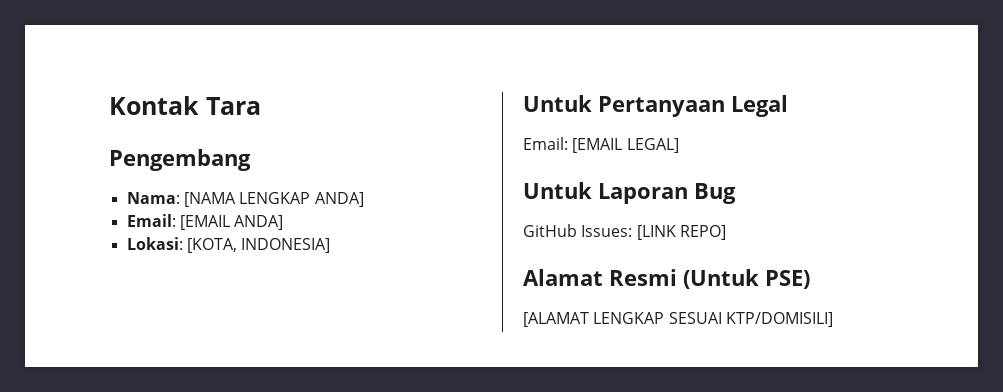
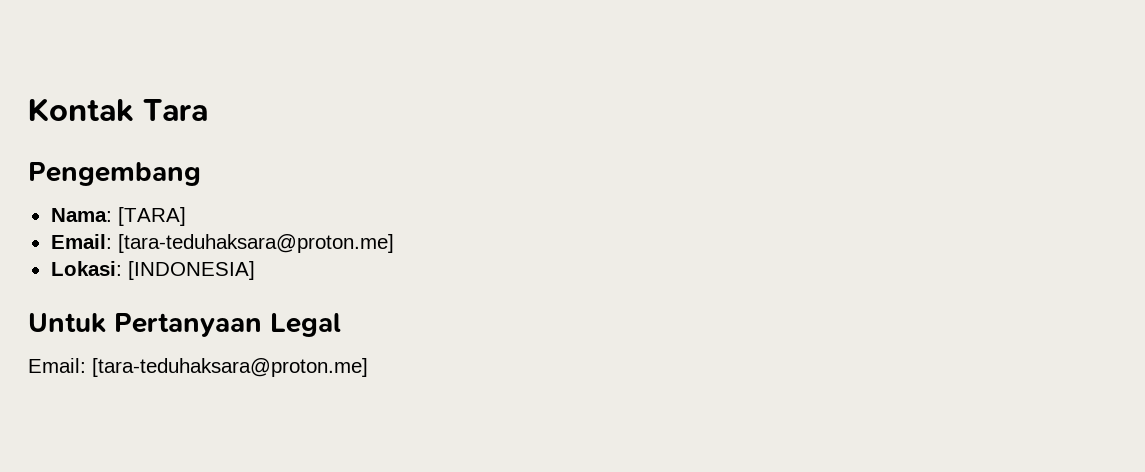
- Nama: [NAMA LENGKAP ANDA]
- Email: [EMAIL ANDA]
+ Nama: [TARA]
+ Email: [tara-teduhaksara@proton.me]
- Lokasi: [KOTA, INDONESIA]
+ Lokasi: [INDONESIA]
  Untuk Pertanyaan Legal
- Email: [EMAIL LEGAL]
- Untuk Laporan Bug
- GitHub Issues: [LINK REPO]
- Alamat Resmi (Untuk PSE)
- [ALAMAT LENGKAP SESUAI KTP/DOMISILI]
+ Email: [tara-teduhaksara@proton.me]

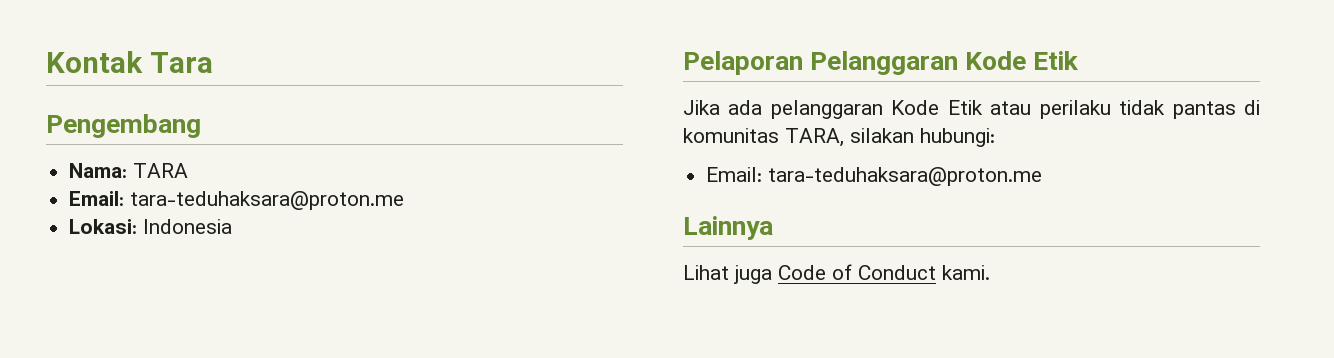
- Nama: [TARA]
- Email: [tara-teduhaksara@proton.me]
+ Nama: TARA
+ Email: tara-teduhaksara@proton.me
- Lokasi: [INDONESIA]
- Untuk Pertanyaan Legal
- Email: [tara-teduhaksara@proton.me]
+ Lokasi: Indonesia
+ Pelaporan Pelanggaran Kode Etik
+ Jika ada pelanggaran Kode Etik atau perilaku tidak pantas di komunitas TARA, silakan hubungi:
+ Email: tara-teduhaksara@proton.me
+ Lainnya
+ Lihat juga Code of Conduct kami.

